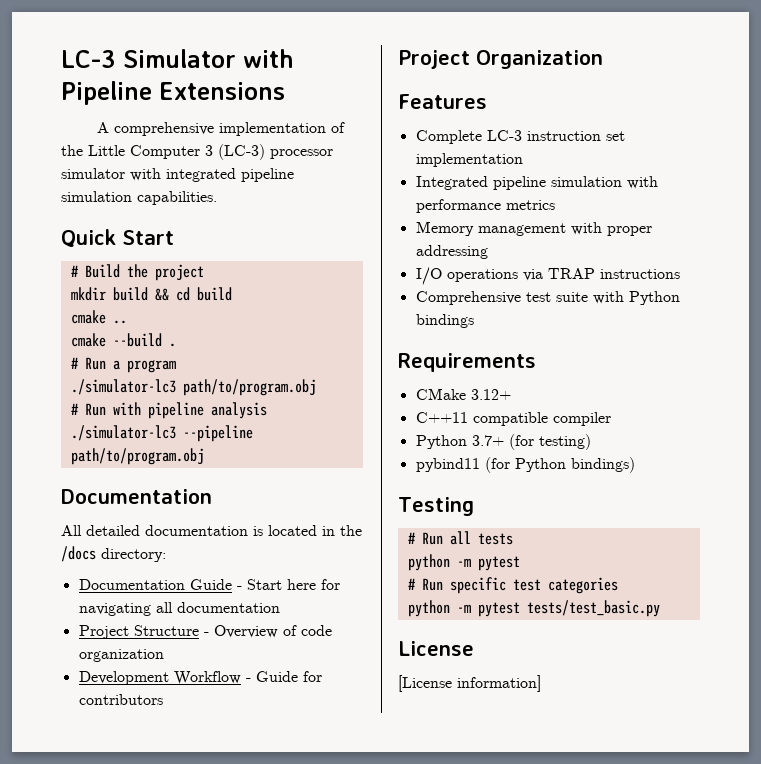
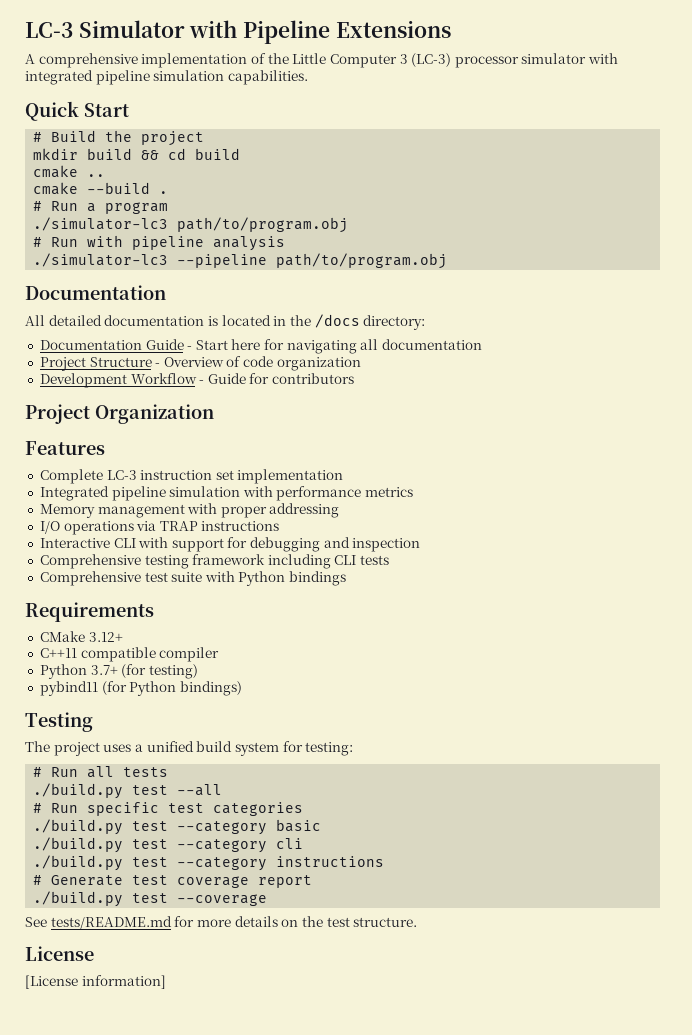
+ Interactive CLI with support for debugging and inspection
+ Comprehensive testing framework including CLI tests
+ The project uses a unified build system for testing:
  # Run all tests
- python -m pytest
+ ./build.py test --all
- python -m pytest tests/test_basic.py
+ ./build.py test --category basic
+ ./build.py test --category cli
+ ./build.py test --category instructions
+ # Generate test coverage report
+ ./build.py test --coverage
+ See tests/README.md for more details on the test structure.

